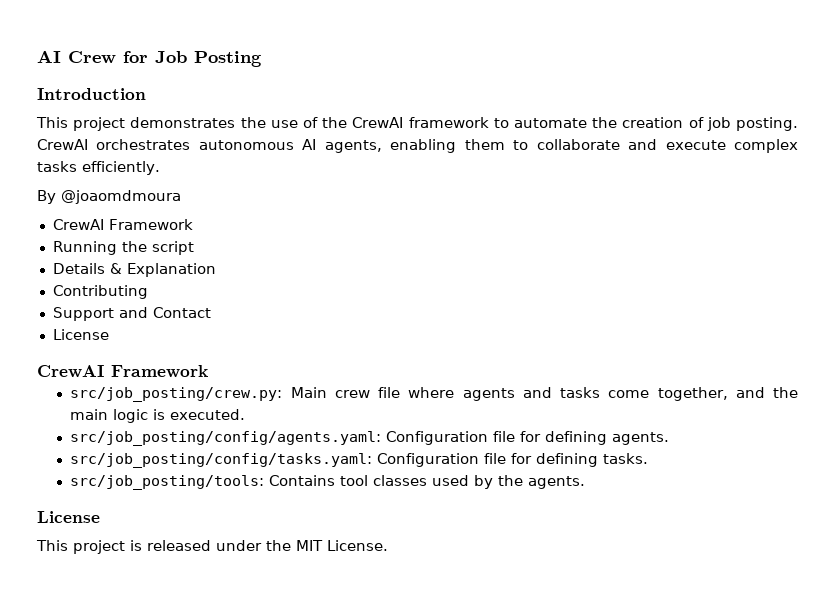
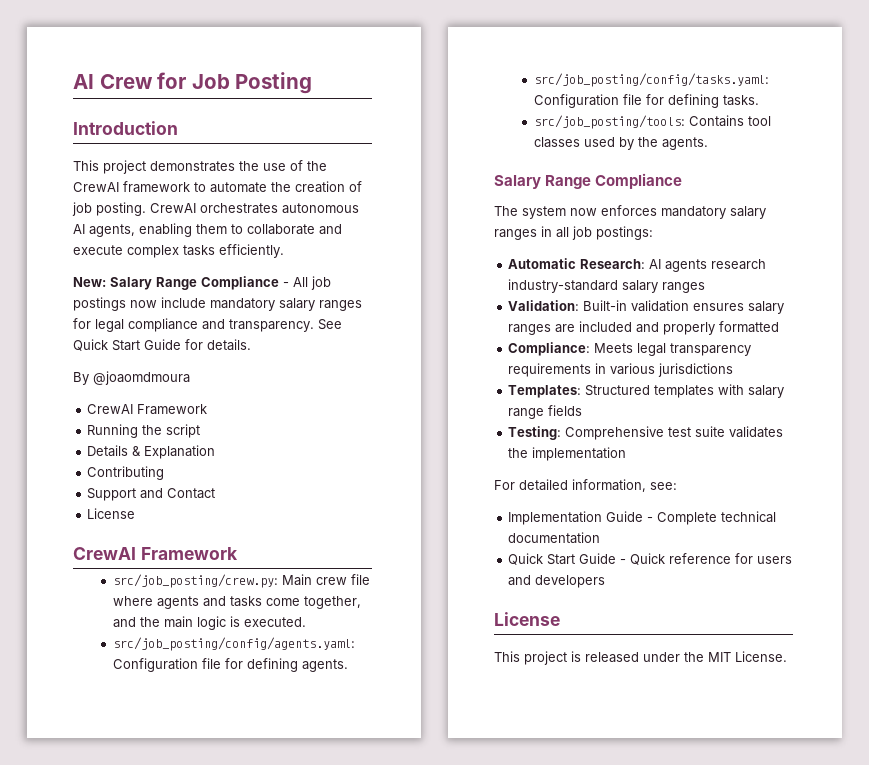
+ New: Salary Range Compliance - All job postings now include mandatory salary ranges for legal compliance and transparency. See Quick Start Guide for details.
  src/job_posting/tools: Contains tool classes used by the agents.
+ Salary Range Compliance
+ The system now enforces mandatory salary ranges in all job postings:
+ Automatic Research: AI agents research industry-standard salary ranges
+ Validation: Built-in validation ensures salary ranges are included and properly formatted
+ Compliance: Meets legal transparency requirements in various jurisdictions
+ Templates: Structured templates with salary range fields
+ Testing: Comprehensive test suite validates the implementation
+ For detailed information, see:
+ Implementation Guide - Complete technical documentation
+ Quick Start Guide - Quick reference for users and developers

